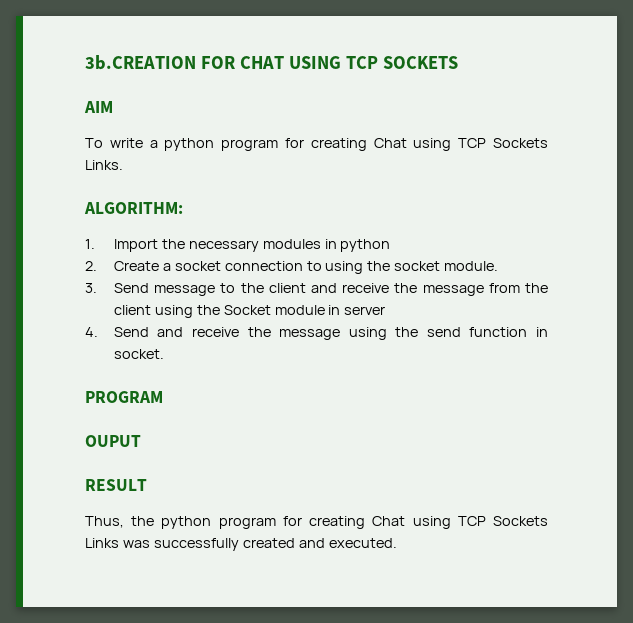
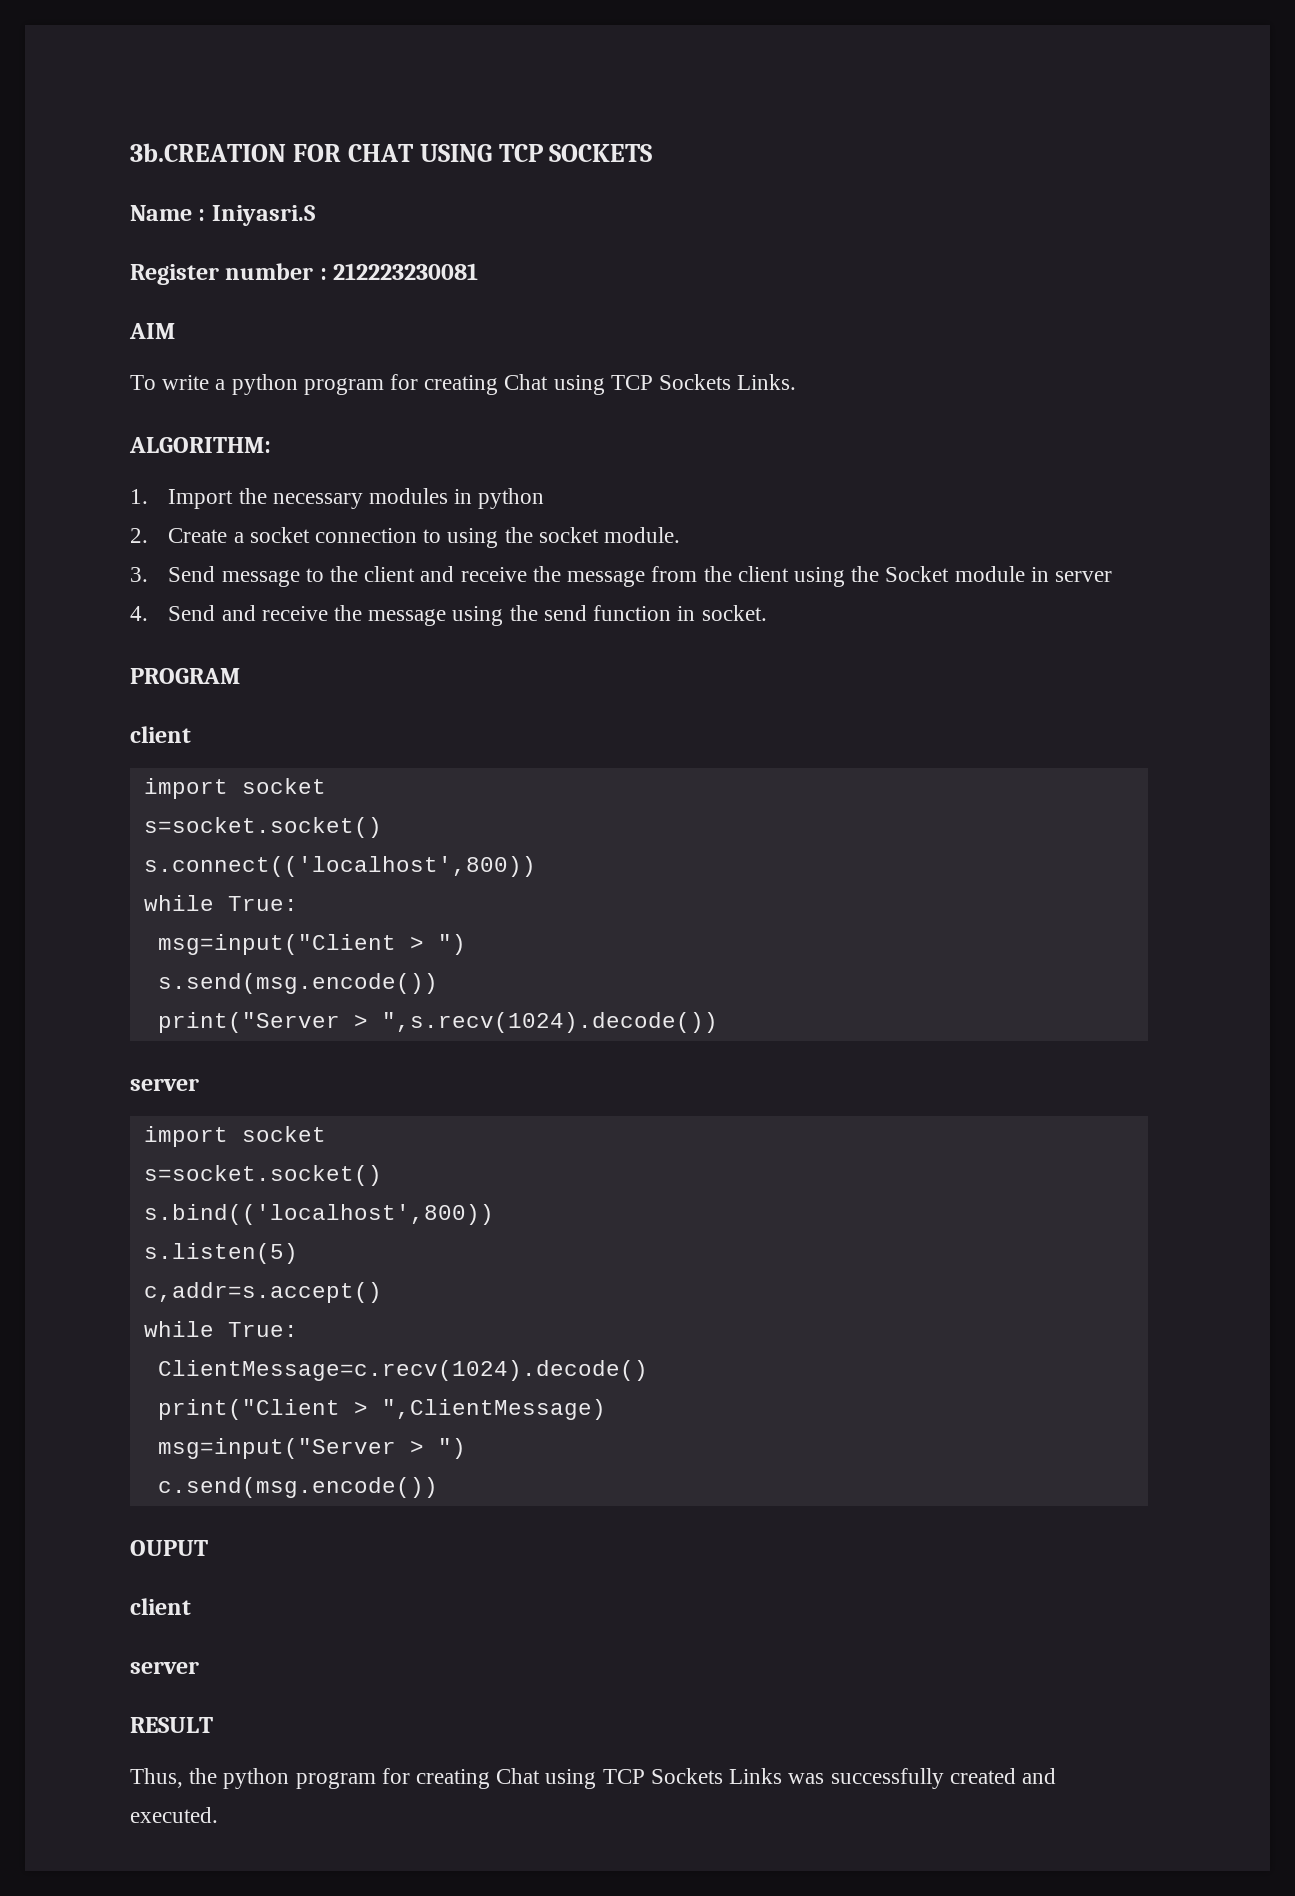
+ Name : Iniyasri.S
+ Register number : 212223230081
  PROGRAM
+ client
+ import socket
+ s=socket.socket()
+ s.connect(('localhost',800))
+ while True:
+ msg=input("Client > ")
+ s.send(msg.encode())
+ print("Server > ",s.recv(1024).decode())
+ server
+ import socket
+ s=socket.socket()
+ s.bind(('localhost',800))
+ s.listen(5)
+ c,addr=s.accept()
+ while True:
+ ClientMessage=c.recv(1024).decode()
+ print("Client > ",ClientMessage)
+ msg=input("Server > ")
+ c.send(msg.encode())
  OUPUT
+ client
+ server

